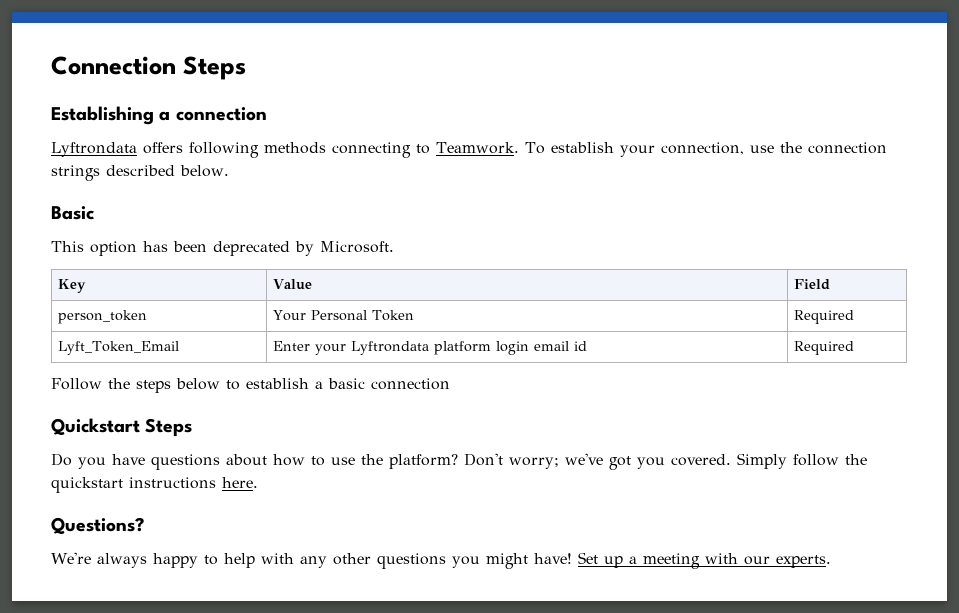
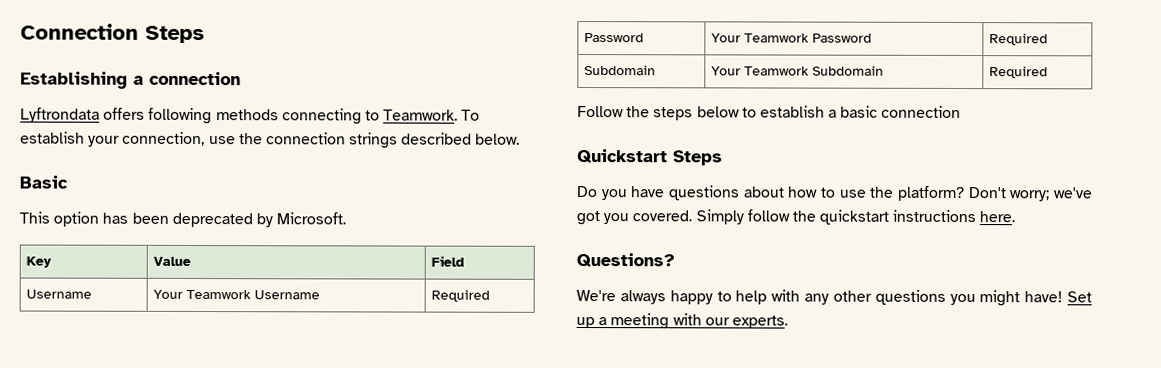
- person_token | Your Personal Token | Required
- Lyft_Token_Email | Enter your Lyftrondata platform login email id | Required
+ Username | Your Teamwork Username | Required
+ Password | Your Teamwork Password | Required
+ Subdomain | Your Teamwork Subdomain | Required

